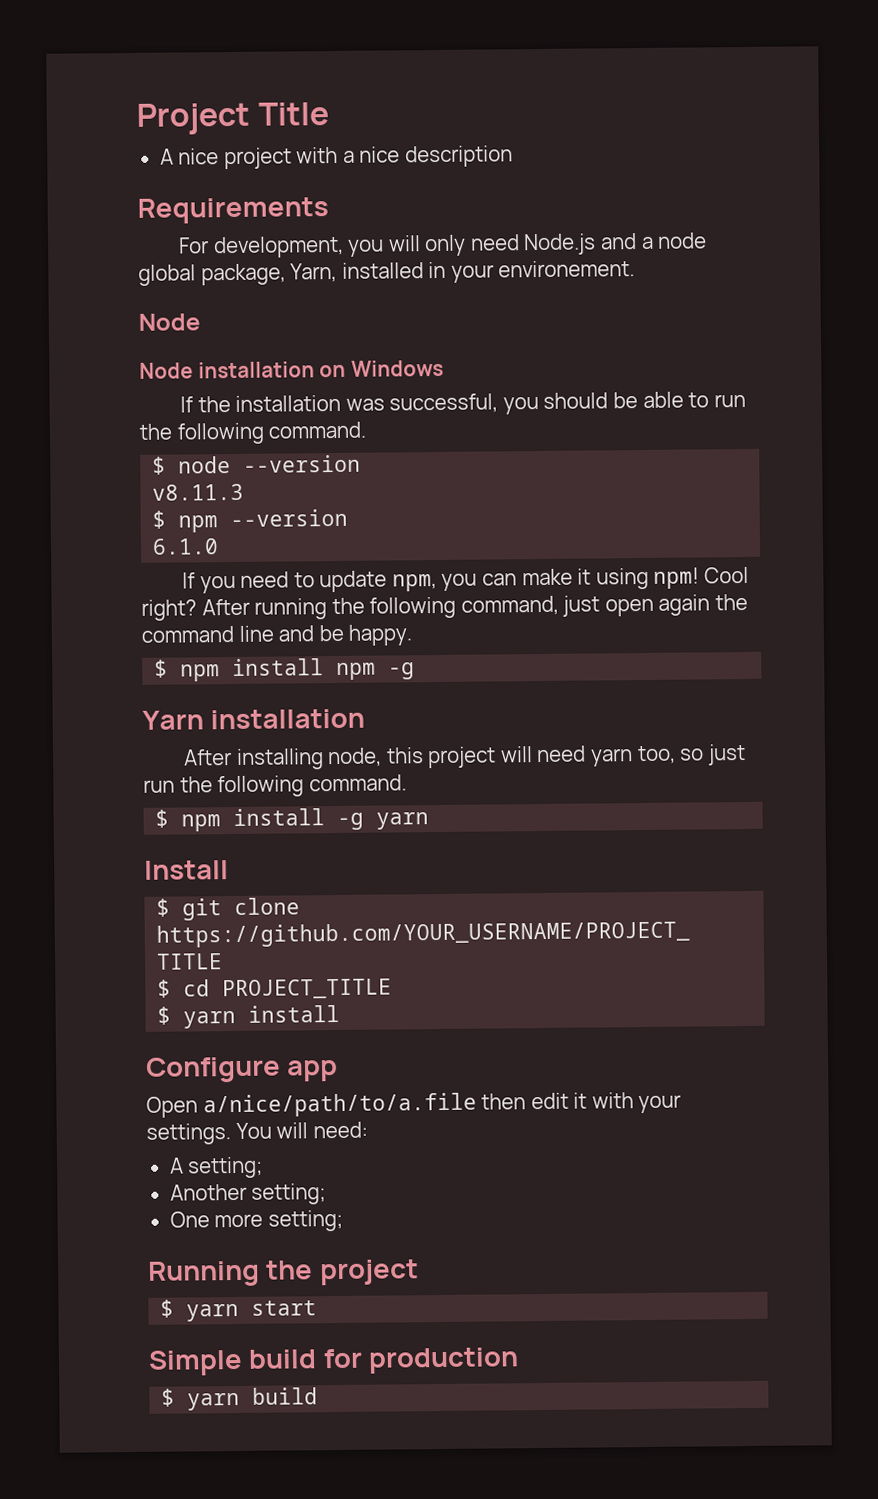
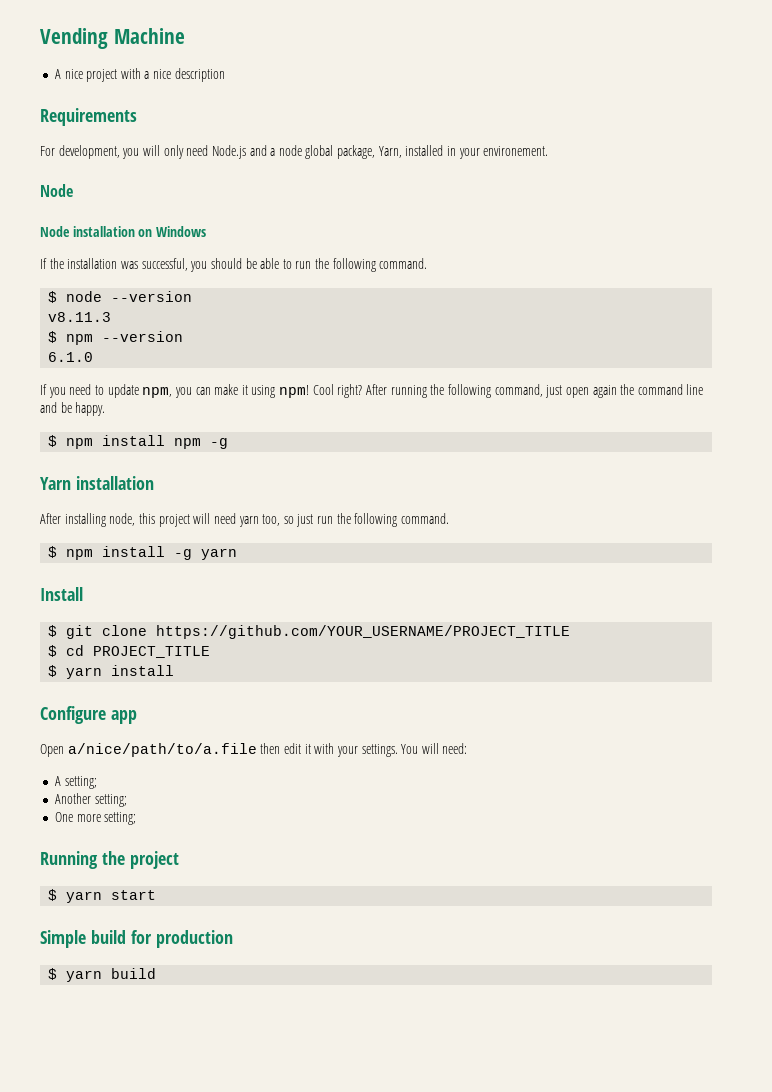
- Project Title
+ Vending Machine

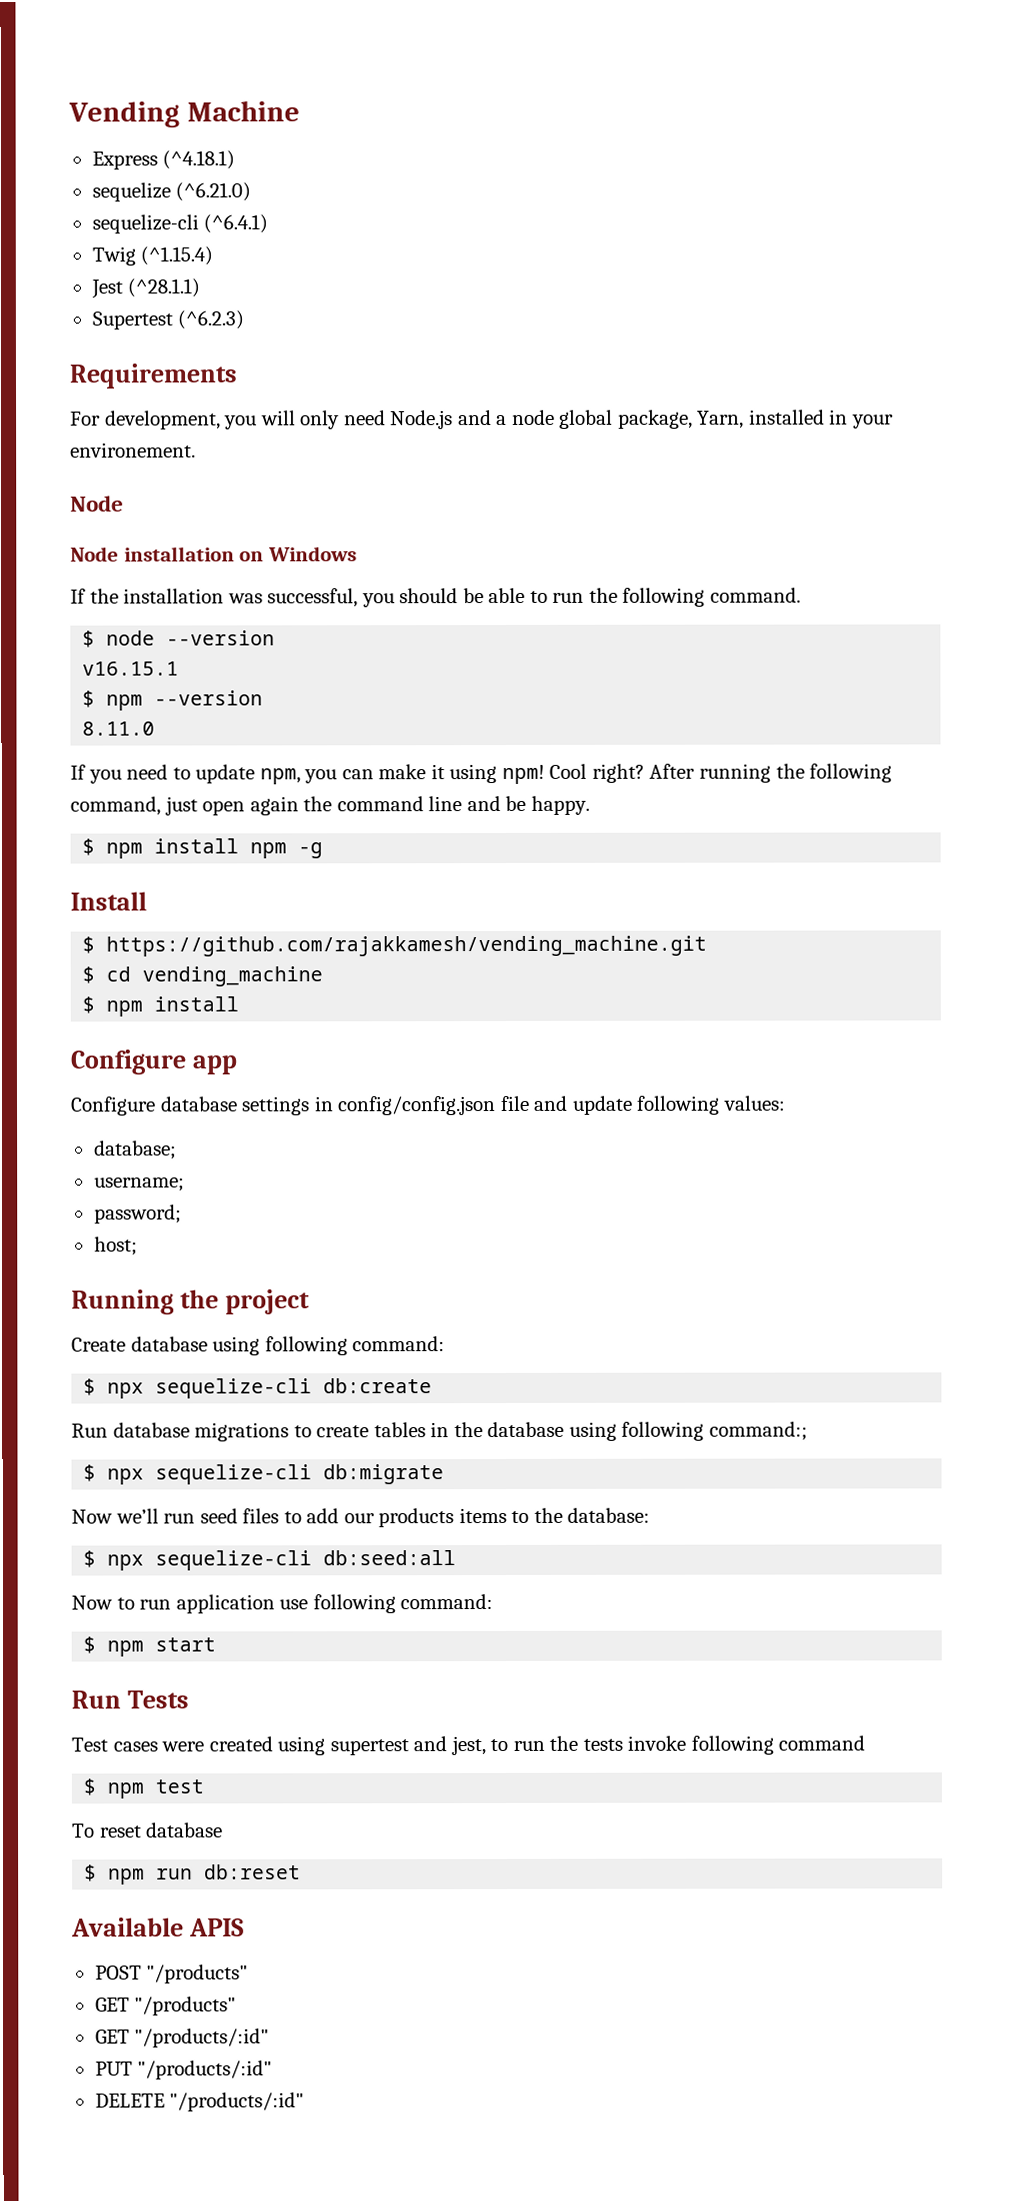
- A nice project with a nice description
+ Express (^4.18.1)
+ sequelize (^6.21.0)
+ sequelize-cli (^6.4.1)
+ Twig (^1.15.4)
+ Jest (^28.1.1)
+ Supertest (^6.2.3)
- v8.11.3
+ v16.15.1
- 6.1.0
+ 8.11.0
- Yarn installation
- After installing node, this project will need yarn too, so just run the following command.
- $ npm install -g yarn
  Install
- $ git clone https://github.com/YOUR_USERNAME/PROJECT_TITLE
- $ cd PROJECT_TITLE
- $ yarn install
+ $ https://github.com/rajakkamesh/vending_machine.git
+ $ cd vending_machine
+ $ npm install
  Configure app
- Open a/nice/path/to/a.file then edit it with your settings. You will need:
- A setting;
- Another setting;
- One more setting;
+ Configure database settings in config/config.json file and update following values:
+ database;
+ username;
+ password;
+ host;
  Running the project
- $ yarn start
- Simple build for production
- $ yarn build
+ Create database using following command:
+ $ npx sequelize-cli db:create
+ Run database migrations to create tables in the database using following command:;
+ $ npx sequelize-cli db:migrate
+ Now we’ll run seed files to add our products items to the database:
+ $ npx sequelize-cli db:seed:all
+ Now to run application use following command:
+ $ npm start
+ Run Tests
+ Test cases were created using supertest and jest, to run the tests invoke following command
+ $ npm test
+ To reset database
+ $ npm run db:reset
+ Available APIS
+ POST "/products"
+ GET "/products"
+ GET "/products/:id"
+ PUT "/products/:id"
+ DELETE "/products/:id"

